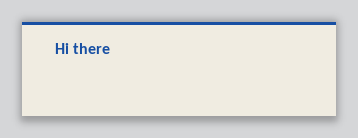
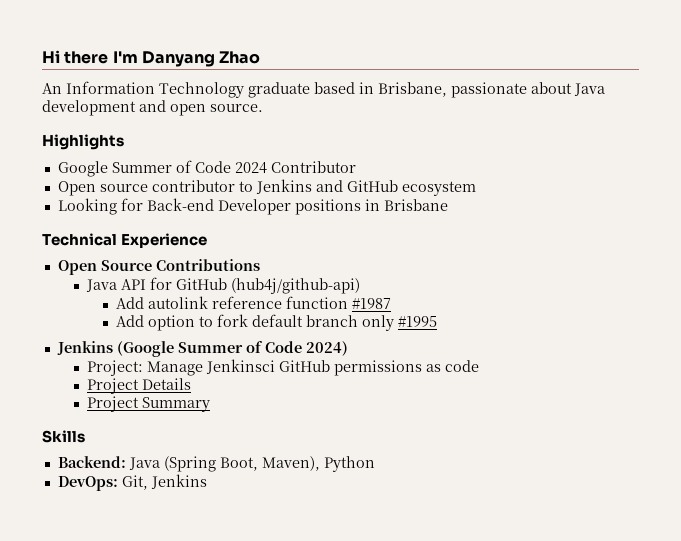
- Hi there
+ Hi there I'm Danyang Zhao
+ An Information Technology graduate based in Brisbane, passionate about Java development and open source.
+ Highlights
+ Google Summer of Code 2024 Contributor
+ Open source contributor to Jenkins and GitHub ecosystem
+ Looking for Back-end Developer positions in Brisbane
+ Technical Experience
+ Open Source Contributions
+ Java API for GitHub (hub4j/github-api)
+ Add autolink reference function #1987
+ Add option to fork default branch only #1995
+ Jenkins (Google Summer of Code 2024)
+ Project: Manage Jenkinsci GitHub permissions as code
+ Project Details
+ Project Summary
+ Skills
+ Backend: Java (Spring Boot, Maven), Python
+ DevOps: Git, Jenkins

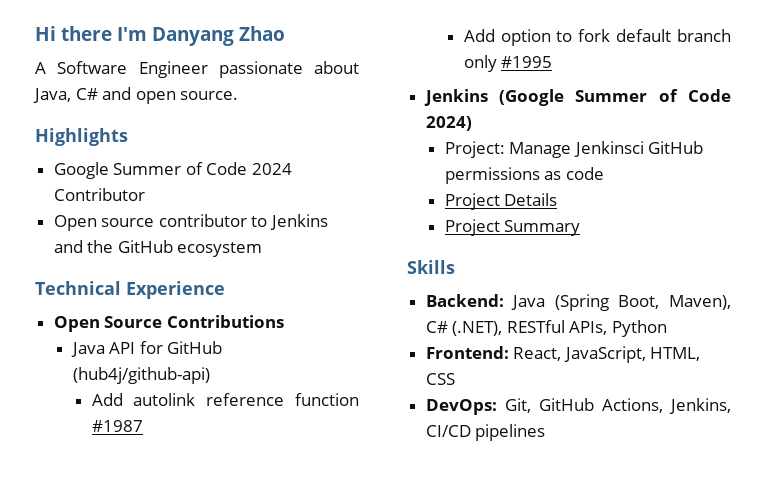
- An Information Technology graduate based in Brisbane, passionate about Java development and open source.
+ A Software Engineer passionate about Java, C# and open source.
- Open source contributor to Jenkins and GitHub ecosystem
+ Open source contributor to Jenkins and the GitHub ecosystem
- Looking for Back-end Developer positions in Brisbane
- Backend: Java (Spring Boot, Maven), Python
- DevOps: Git, Jenkins
+ Backend: Java (Spring Boot, Maven), C# (.NET), RESTful APIs, Python
+ Frontend: React, JavaScript, HTML, CSS
+ DevOps: Git, GitHub Actions, Jenkins, CI/CD pipelines

